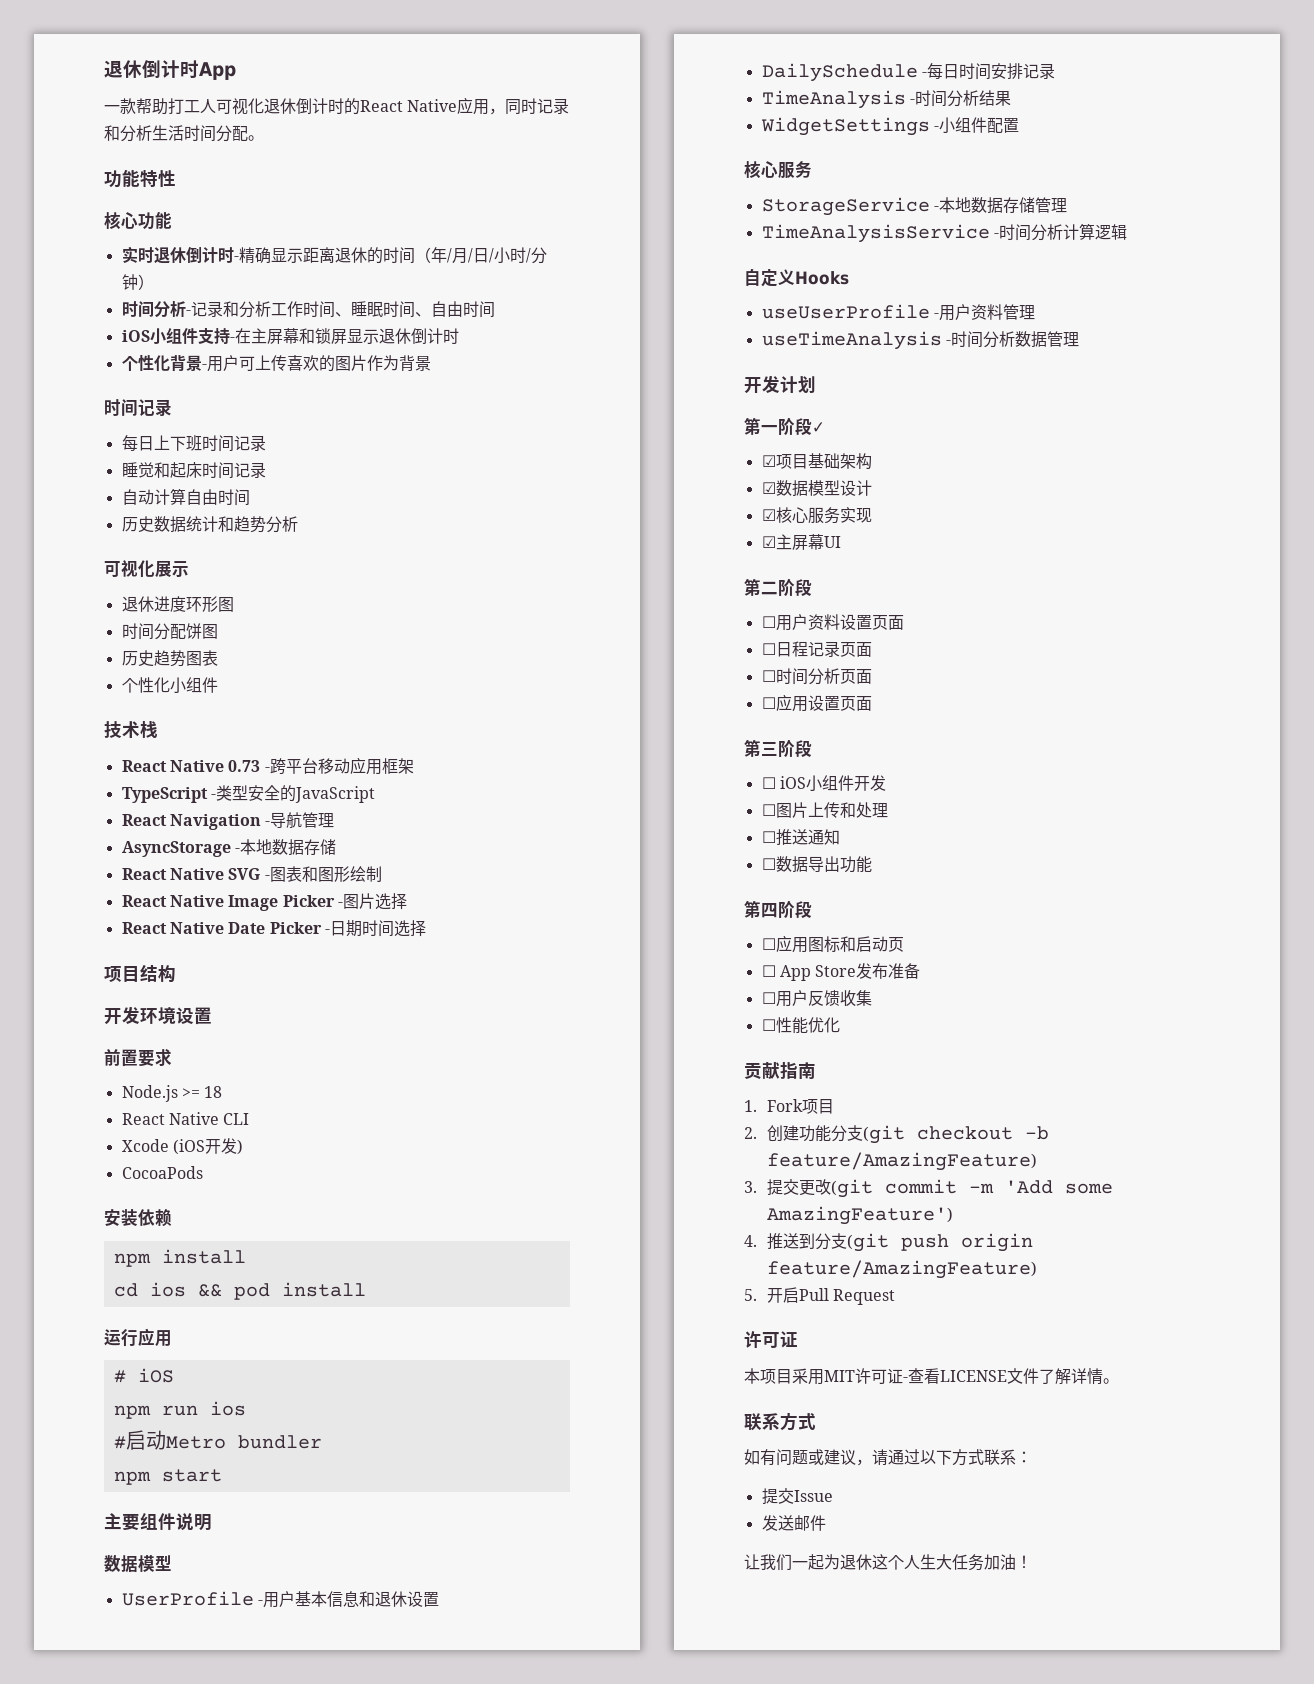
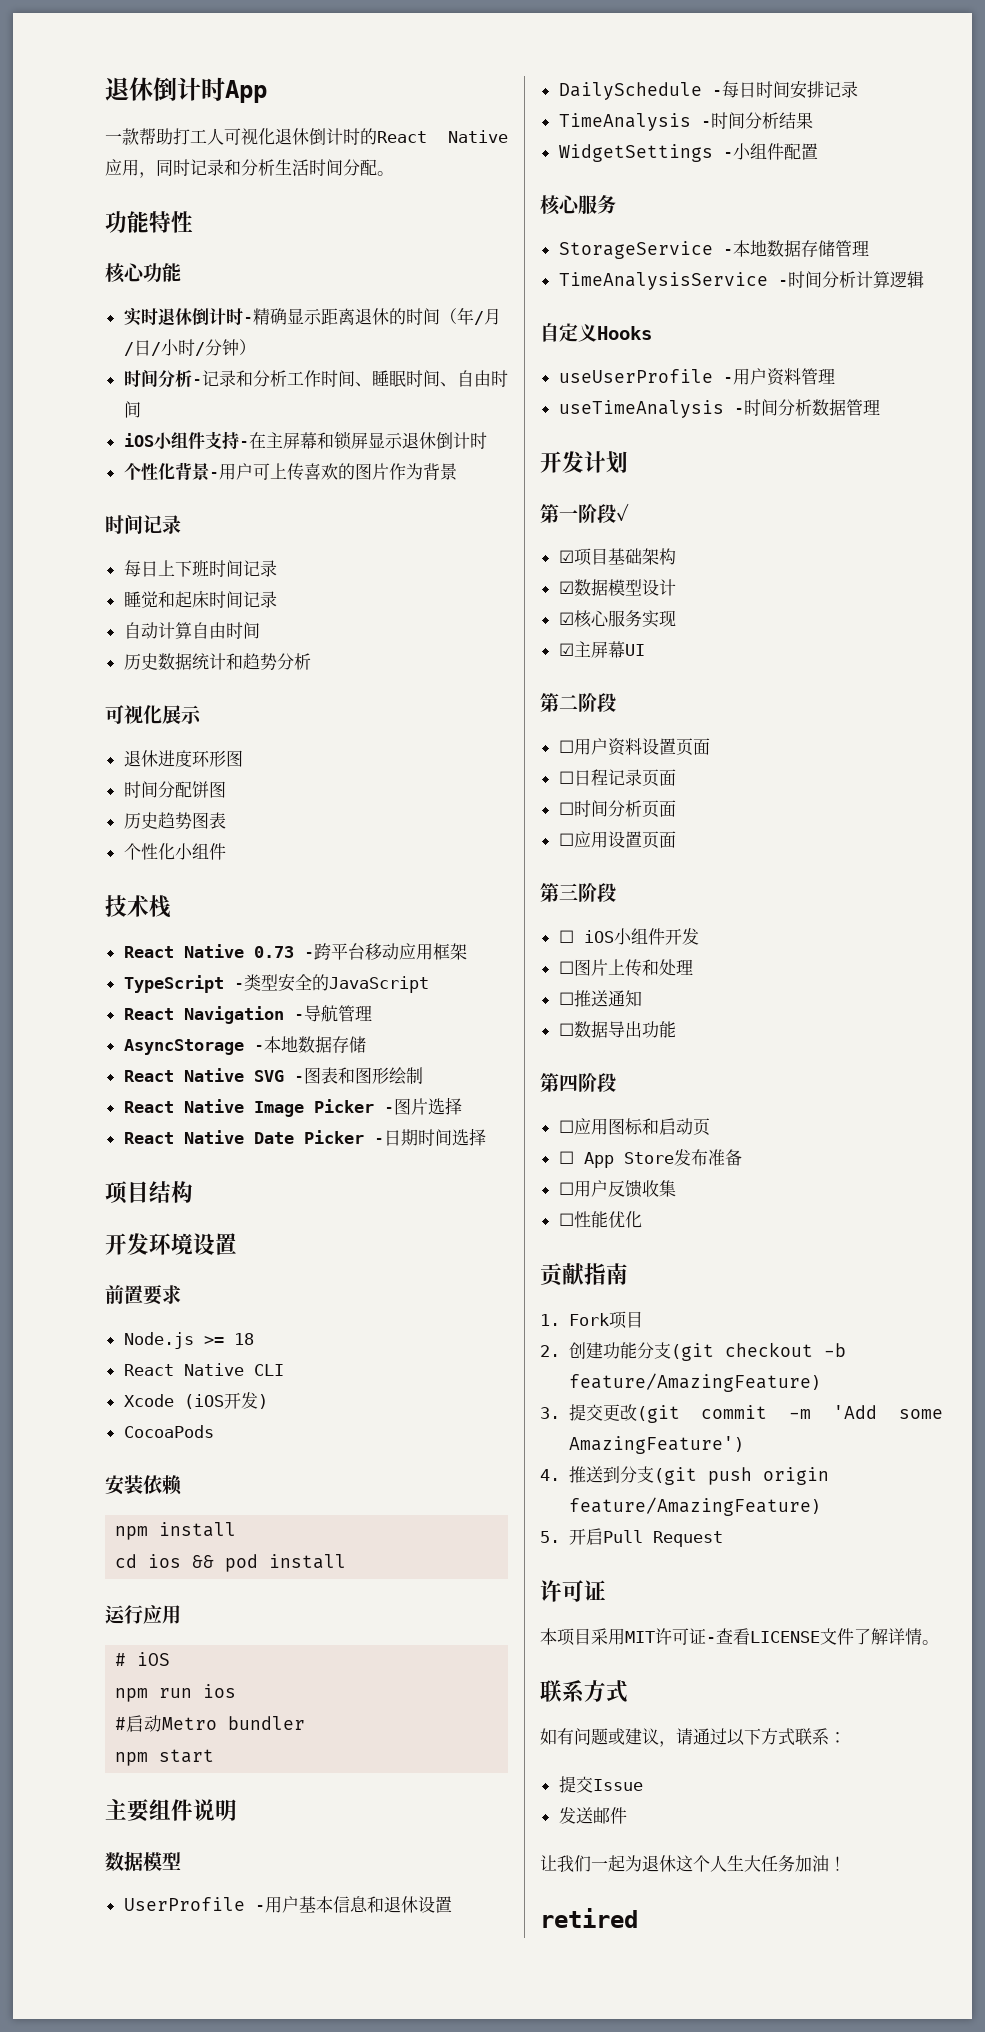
+ retired

